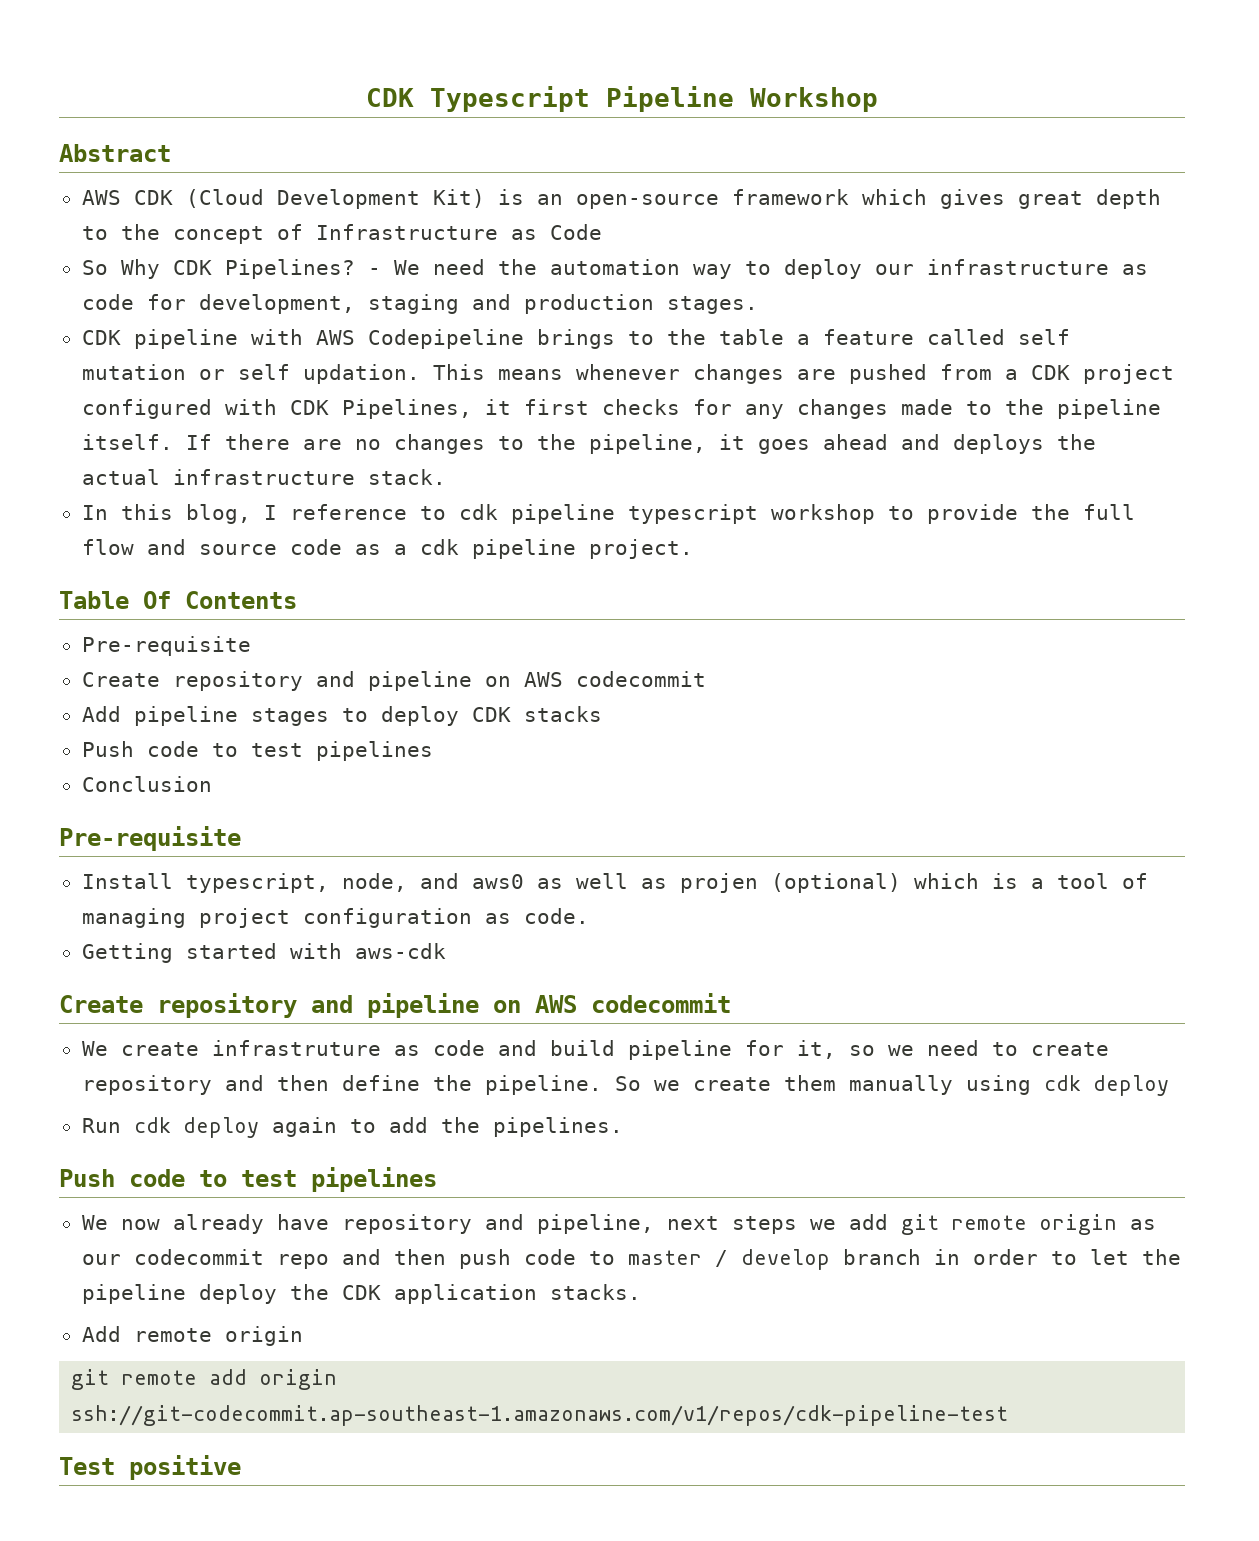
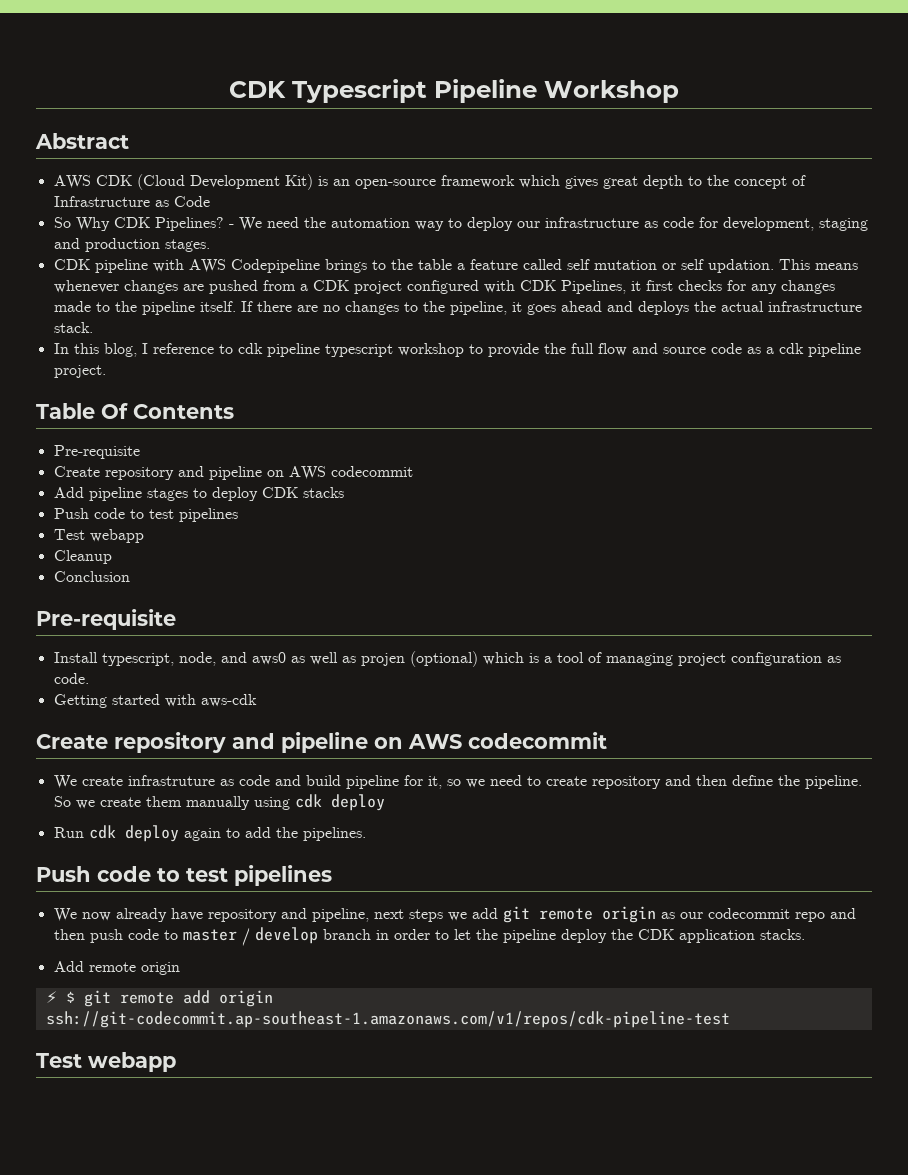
  Add pipeline stages to deploy CDK stacks
  Push code to test pipelines
+ Test webapp
+ Cleanup
- git remote add origin ssh://git-codecommit.ap-southeast-1.amazonaws.com/v1/repos/cdk-pipeline-test
- Test positive
+ ⚡ $ git remote add origin ssh://git-codecommit.ap-southeast-1.amazonaws.com/v1/repos/cdk-pipeline-test
+ Test webapp

